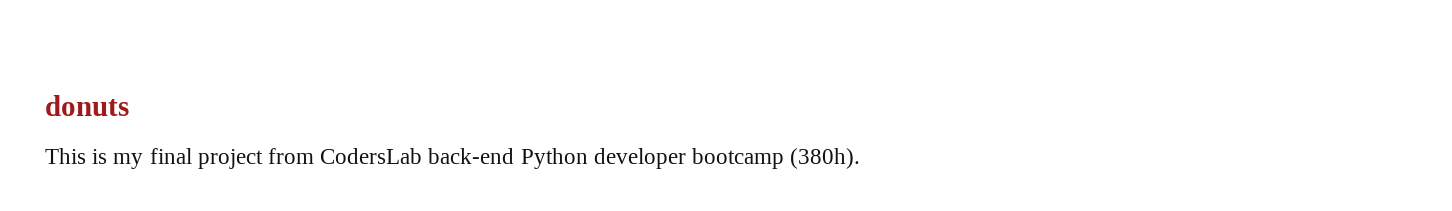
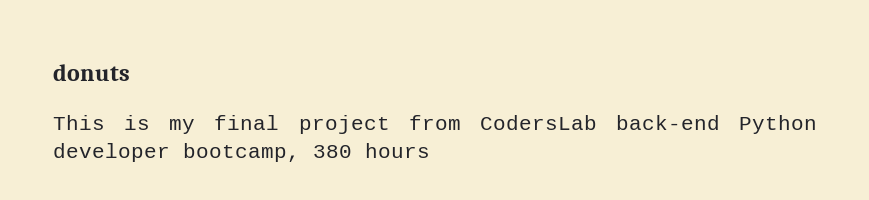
- This is my final project from CodersLab back-end Python developer bootcamp (380h).
+ This is my final project from CodersLab back-end Python developer bootcamp, 380 hours

